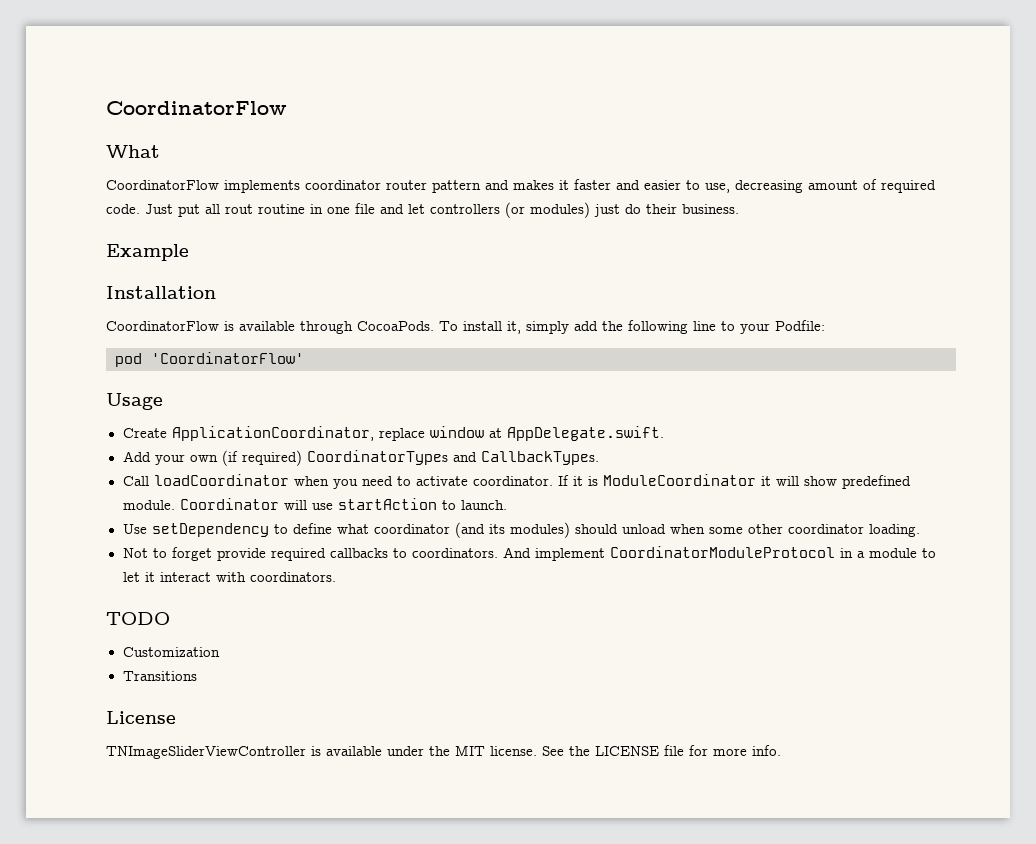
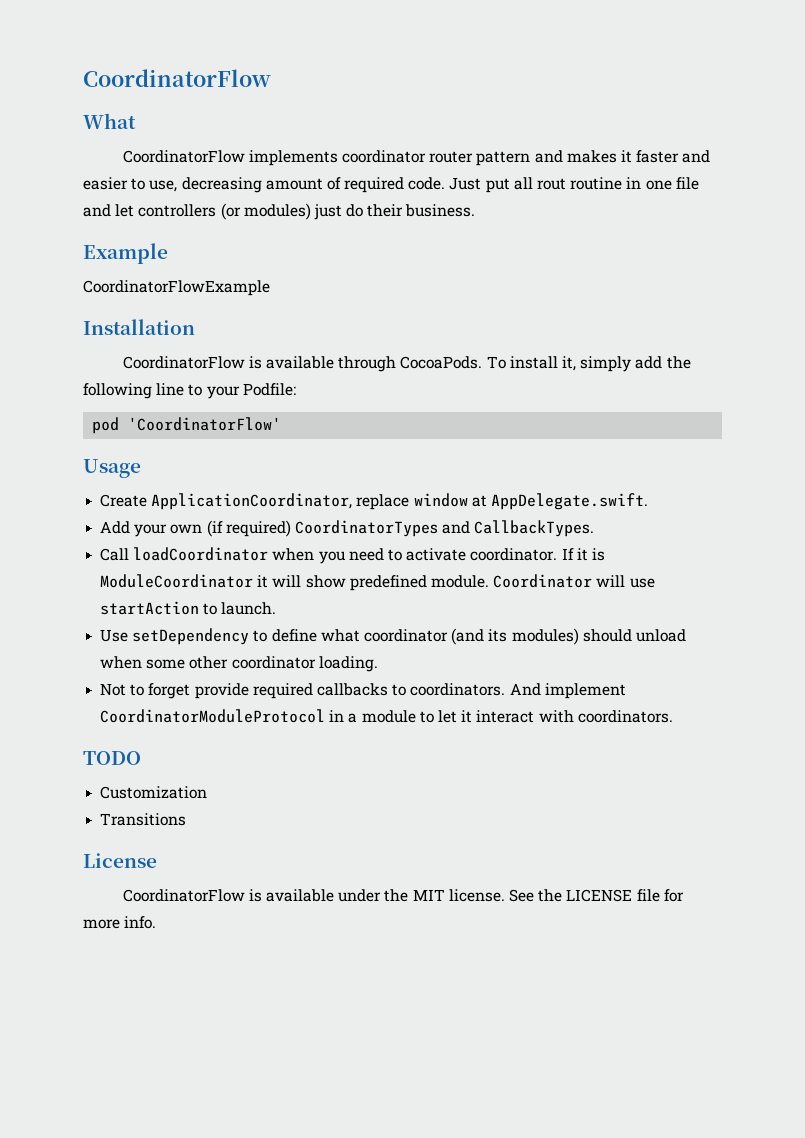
+ CoordinatorFlowExample
- TNImageSliderViewController is available under the MIT license.
+ CoordinatorFlow is available under the MIT license.

